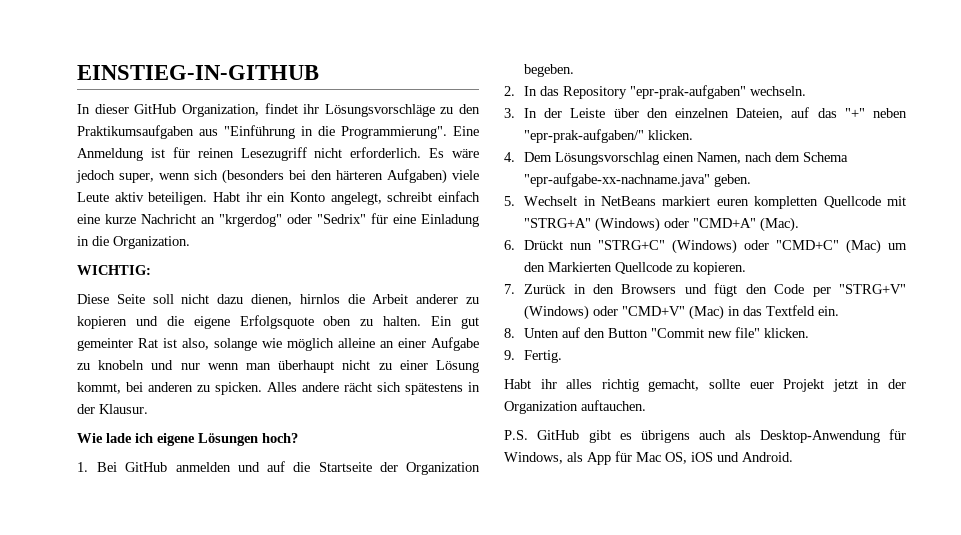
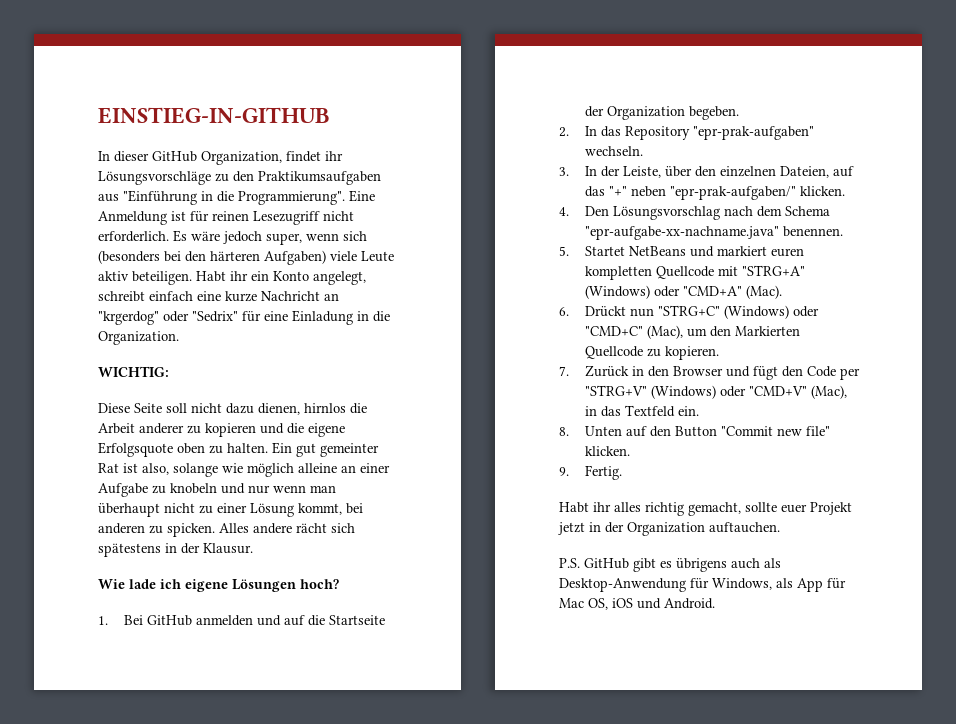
- 3. In der Leiste über den einzelnen Dateien, auf das "+" neben "epr-prak-aufgaben/" klicken.
+ 3. In der Leiste, über den einzelnen Dateien, auf das "+" neben "epr-prak-aufgaben/" klicken.
- 4. Dem Lösungsvorschlag einen Namen, nach dem Schema "epr-aufgabe-xx-nachname.java" geben.
+ 4. Den Lösungsvorschlag nach dem Schema "epr-aufgabe-xx-nachname.java" benennen.
- 5. Wechselt in NetBeans markiert euren kompletten Quellcode mit "STRG+A" (Windows) oder "CMD+A" (Mac).
+ 5. Startet NetBeans und markiert euren kompletten Quellcode mit "STRG+A" (Windows) oder "CMD+A" (Mac).
- 6. Drückt nun "STRG+C" (Windows) oder "CMD+C" (Mac) um den Markierten Quellcode zu kopieren.
+ 6. Drückt nun "STRG+C" (Windows) oder "CMD+C" (Mac), um den Markierten Quellcode zu kopieren.
- 7. Zurück in den Browsers und fügt den Code per "STRG+V" (Windows) oder "CMD+V" (Mac) in das Textfeld ein.
+ 7. Zurück in den Browser und fügt den Code per "STRG+V" (Windows) oder "CMD+V" (Mac), in das Textfeld ein.

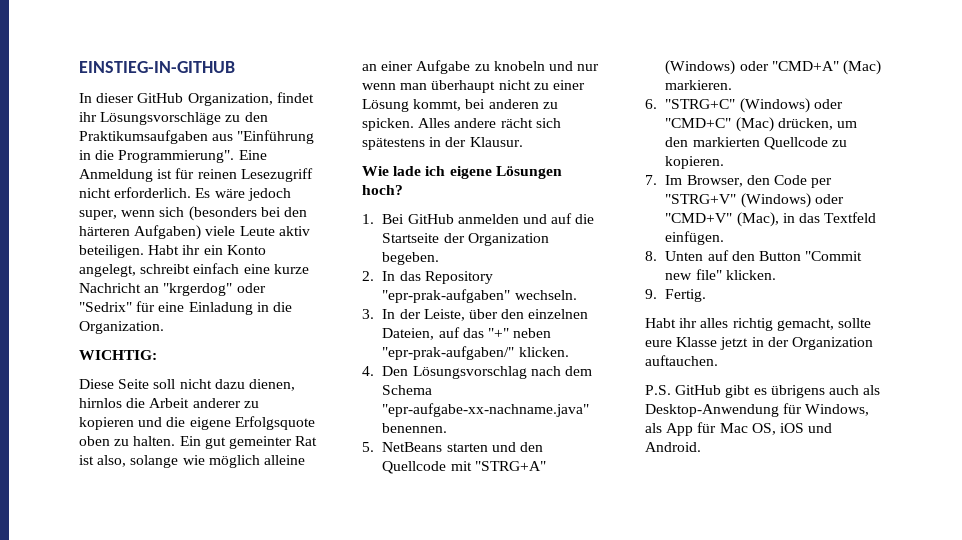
- 5. Startet NetBeans und markiert euren kompletten Quellcode mit "STRG+A" (Windows) oder "CMD+A" (Mac).
+ 5. NetBeans starten und den Quellcode mit "STRG+A" (Windows) oder "CMD+A" (Mac) markieren.
- 6. Drückt nun "STRG+C" (Windows) oder "CMD+C" (Mac), um den Markierten Quellcode zu kopieren.
+ 6. "STRG+C" (Windows) oder "CMD+C" (Mac) drücken, um den markierten Quellcode zu kopieren.
- 7. Zurück in den Browser und fügt den Code per "STRG+V" (Windows) oder "CMD+V" (Mac), in das Textfeld ein.
+ 7. Im Browser, den Code per "STRG+V" (Windows) oder "CMD+V" (Mac), in das Textfeld einfügen.
- Habt ihr alles richtig gemacht, sollte euer Projekt jetzt in der Organization auftauchen.
+ Habt ihr alles richtig gemacht, sollte eure Klasse jetzt in der Organization auftauchen.

